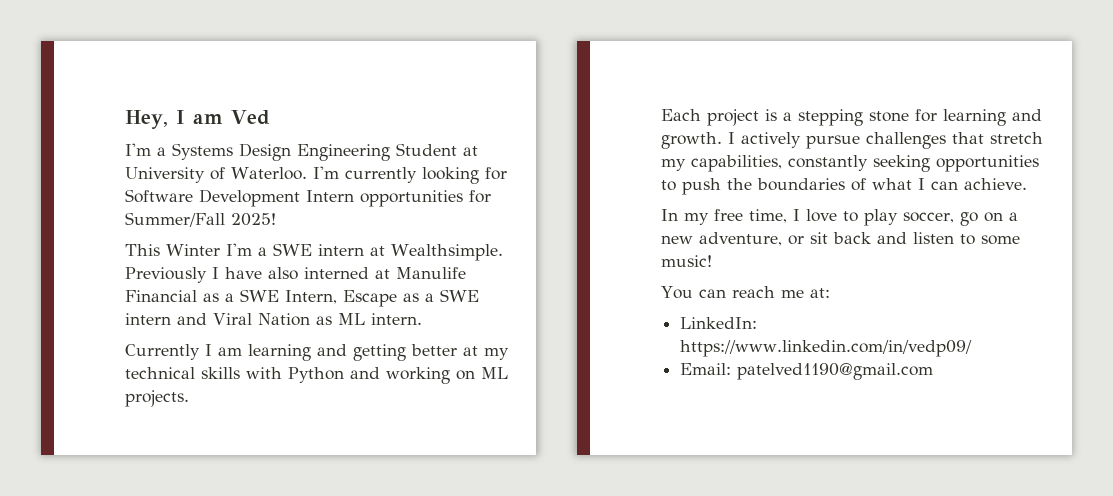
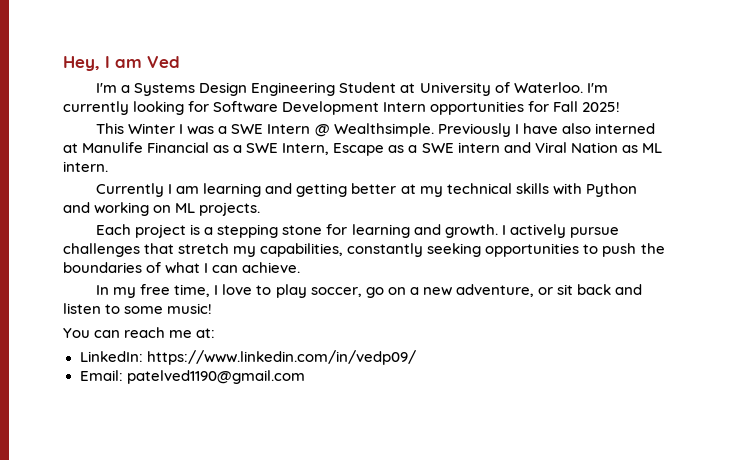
- I'm currently looking for Software Development Intern opportunities for Summer/Fall 2025!
+ I'm currently looking for Software Development Intern opportunities for Fall 2025!
- This Winter I'm a SWE intern at Wealthsimple.
+ This Winter I was a SWE Intern @ Wealthsimple.

